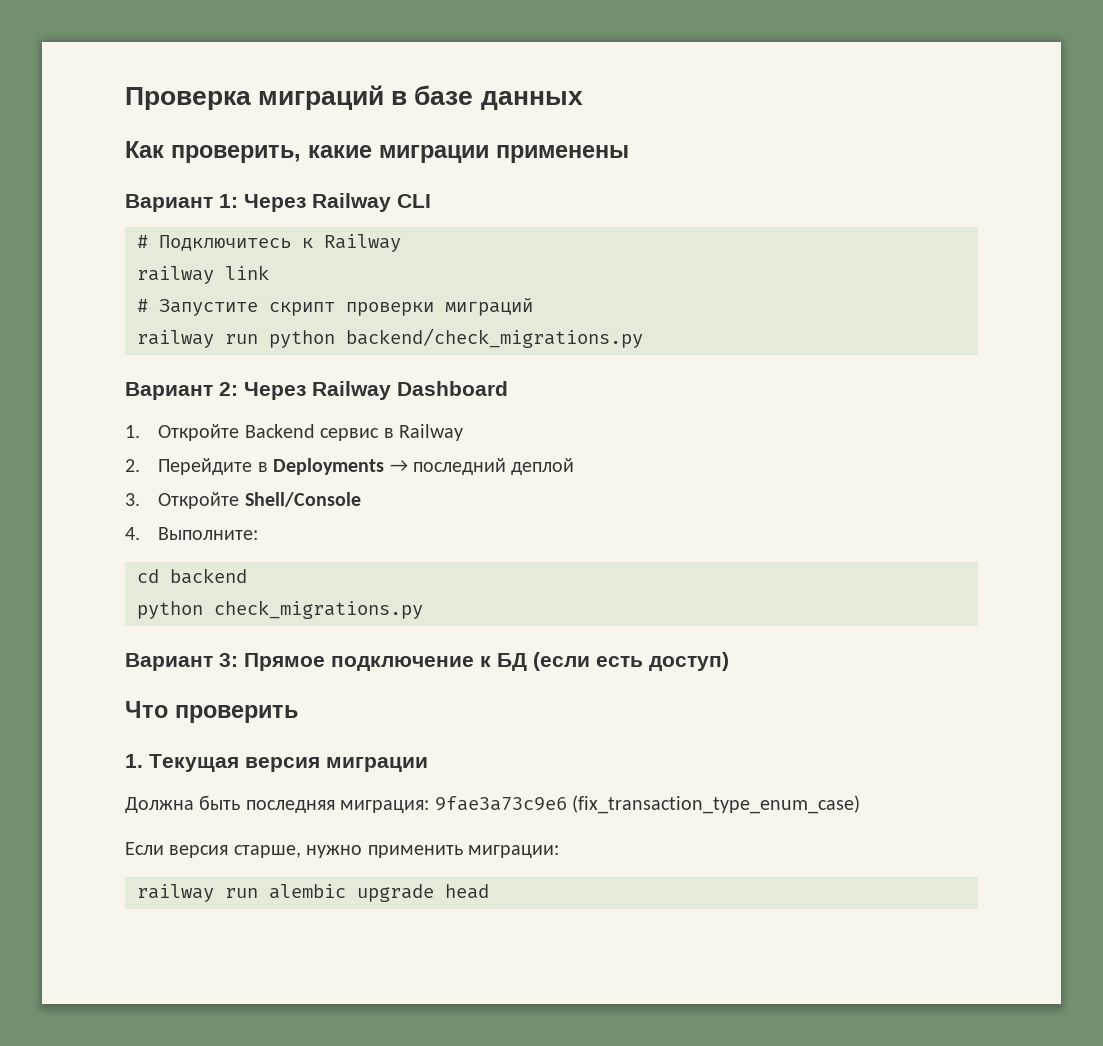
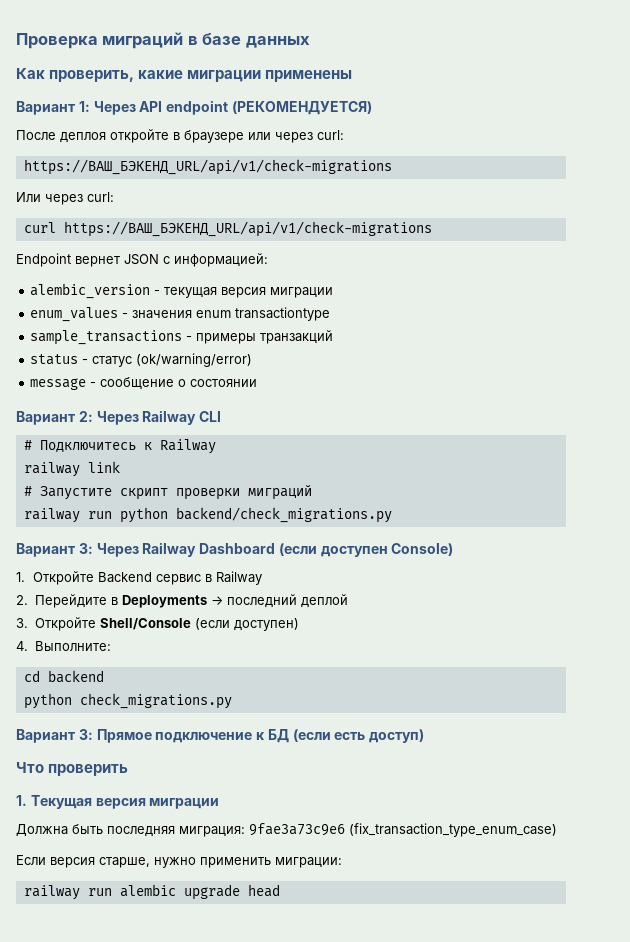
- Вариант 1: Через Railway CLI
+ Вариант 1: Через API endpoint (РЕКОМЕНДУЕТСЯ)
+ После деплоя откройте в браузере или через curl:
+ https://ВАШ_БЭКЕНД_URL/api/v1/check-migrations
+ Или через curl:
+ curl https://ВАШ_БЭКЕНД_URL/api/v1/check-migrations
+ Endpoint вернет JSON с информацией:
+ alembic_version - текущая версия миграции
+ enum_values - значения enum transactiontype
+ sample_transactions - примеры транзакций
+ status - статус (ok/warning/error)
+ message - сообщение о состоянии
+ Вариант 2: Через Railway CLI
- Вариант 2: Через Railway Dashboard
+ Вариант 3: Через Railway Dashboard (если доступен Console)
- 3. Откройте Shell/Console
+ 3. Откройте Shell/Console (если доступен)

